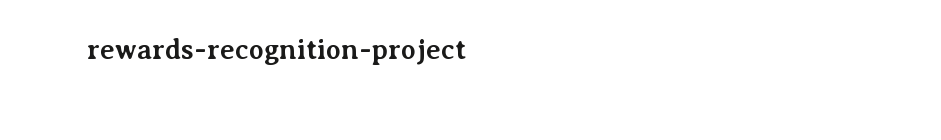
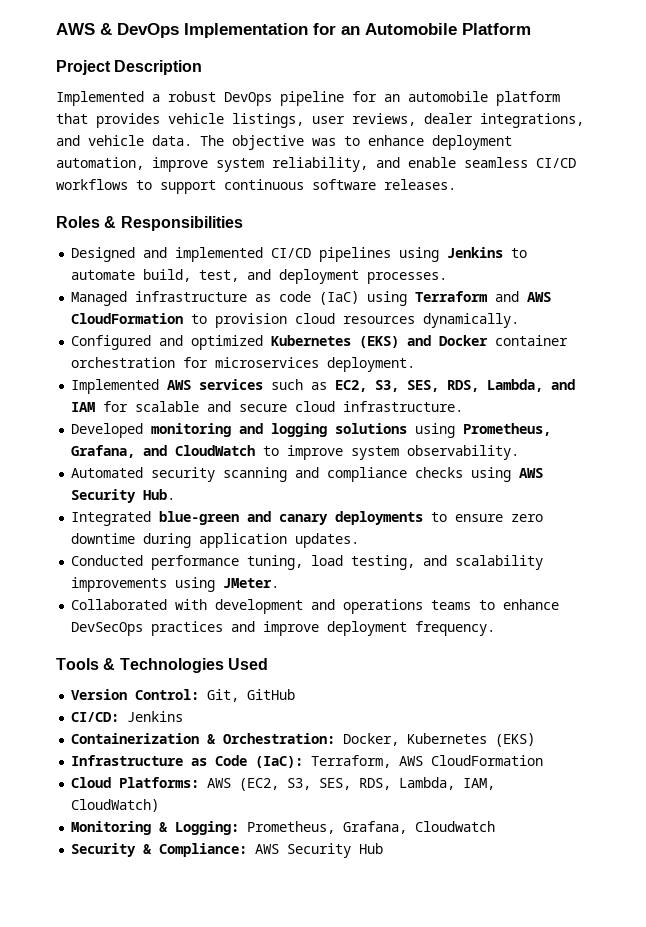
- rewards-recognition-project
+ AWS & DevOps Implementation for an Automobile Platform
+ Project Description
+ Implemented a robust DevOps pipeline for an automobile platform that provides vehicle listings, user reviews, dealer integrations, and vehicle data. The objective was to enhance deployment automation, improve system reliability, and enable seamless CI/CD workflows to support continuous software releases.
+ Roles & Responsibilities
+ Designed and implemented CI/CD pipelines using Jenkins to automate build, test, and deployment processes.
+ Managed infrastructure as code (IaC) using Terraform and AWS CloudFormation to provision cloud resources dynamically.
+ Configured and optimized Kubernetes (EKS) and Docker container orchestration for microservices deployment.
+ Implemented AWS services such as EC2, S3, SES, RDS, Lambda, and IAM for scalable and secure cloud infrastructure.
+ Developed monitoring and logging solutions using Prometheus, Grafana, and CloudWatch to improve system observability.
+ Automated security scanning and compliance checks using AWS Security Hub.
+ Integrated blue-green and canary deployments to ensure zero downtime during application updates.
+ Conducted performance tuning, load testing, and scalability improvements using JMeter.
+ Collaborated with development and operations teams to enhance DevSecOps practices and improve deployment frequency.
+ Tools & Technologies Used
+ Version Control: Git, GitHub
+ CI/CD: Jenkins
+ Containerization & Orchestration: Docker, Kubernetes (EKS)
+ Infrastructure as Code (IaC): Terraform, AWS CloudFormation
+ Cloud Platforms: AWS (EC2, S3, SES, RDS, Lambda, IAM, CloudWatch)
+ Monitoring & Logging: Prometheus, Grafana, Cloudwatch
+ Security & Compliance: AWS Security Hub

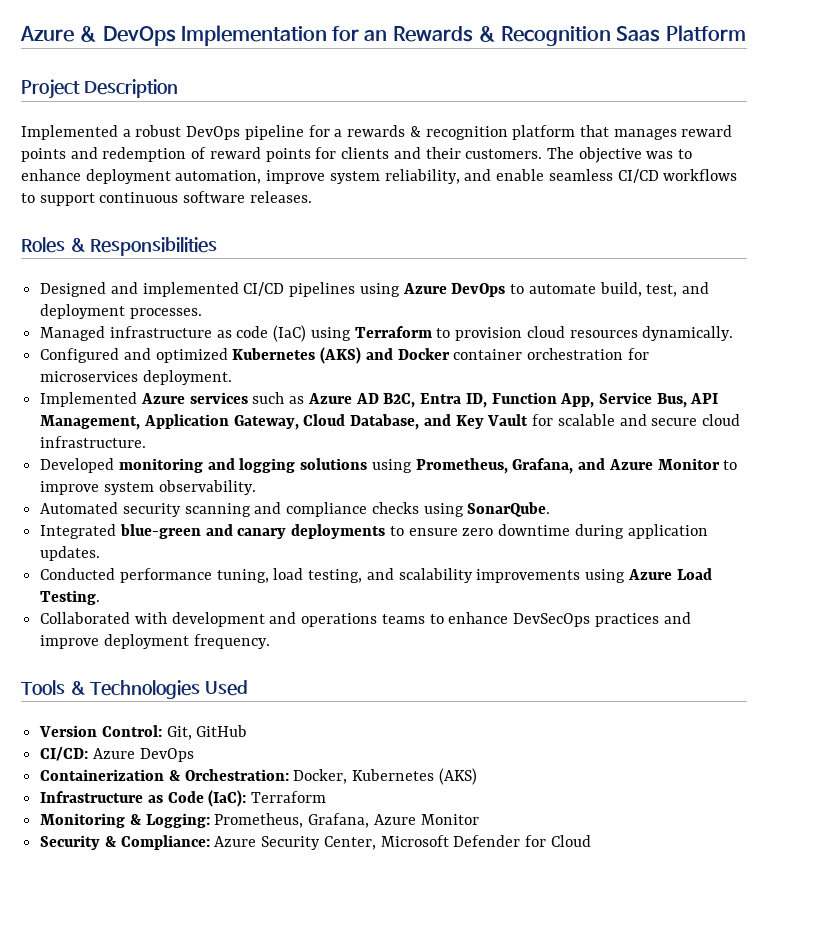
- AWS & DevOps Implementation for an Automobile Platform
+ Azure & DevOps Implementation for an Rewards & Recognition Saas Platform
- Implemented a robust DevOps pipeline for an automobile platform that provides vehicle listings, user reviews, dealer integrations, and vehicle data.
+ Implemented a robust DevOps pipeline for a rewards & recognition platform that manages reward points and redemption of reward points for clients and their customers.
- Designed and implemented CI/CD pipelines using Jenkins to automate build, test, and deployment processes.
+ Designed and implemented CI/CD pipelines using Azure DevOps to automate build, test, and deployment processes.
- Managed infrastructure as code (IaC) using Terraform and AWS CloudFormation to provision cloud resources dynamically.
+ Managed infrastructure as code (IaC) using Terraform to provision cloud resources dynamically.
- Configured and optimized Kubernetes (EKS) and Docker container orchestration for microservices deployment.
+ Configured and optimized Kubernetes (AKS) and Docker container orchestration for microservices deployment.
- Implemented AWS services such as EC2, S3, SES, RDS, Lambda, and IAM for scalable and secure cloud infrastructure.
+ Implemented Azure services such as Azure AD B2C, Entra ID, Function App, Service Bus, API Management, Application Gateway, Cloud Database, and Key Vault for scalable and secure cloud infrastructure.
- Developed monitoring and logging solutions using Prometheus, Grafana, and CloudWatch to improve system observability.
+ Developed monitoring and logging solutions using Prometheus, Grafana, and Azure Monitor to improve system observability.
- Automated security scanning and compliance checks using AWS Security Hub.
+ Automated security scanning and compliance checks using SonarQube.
- Conducted performance tuning, load testing, and scalability improvements using JMeter.
+ Conducted performance tuning, load testing, and scalability improvements using Azure Load Testing.
- CI/CD: Jenkins
+ CI/CD: Azure DevOps
- Containerization & Orchestration: Docker, Kubernetes (EKS)
+ Containerization & Orchestration: Docker, Kubernetes (AKS)
- Infrastructure as Code (IaC): Terraform, AWS CloudFormation
- Cloud Platforms: AWS (EC2, S3, SES, RDS, Lambda, IAM, CloudWatch)
+ Infrastructure as Code (IaC): Terraform
- Monitoring & Logging: Prometheus, Grafana, Cloudwatch
+ Monitoring & Logging: Prometheus, Grafana, Azure Monitor
- Security & Compliance: AWS Security Hub
+ Security & Compliance: Azure Security Center, Microsoft Defender for Cloud

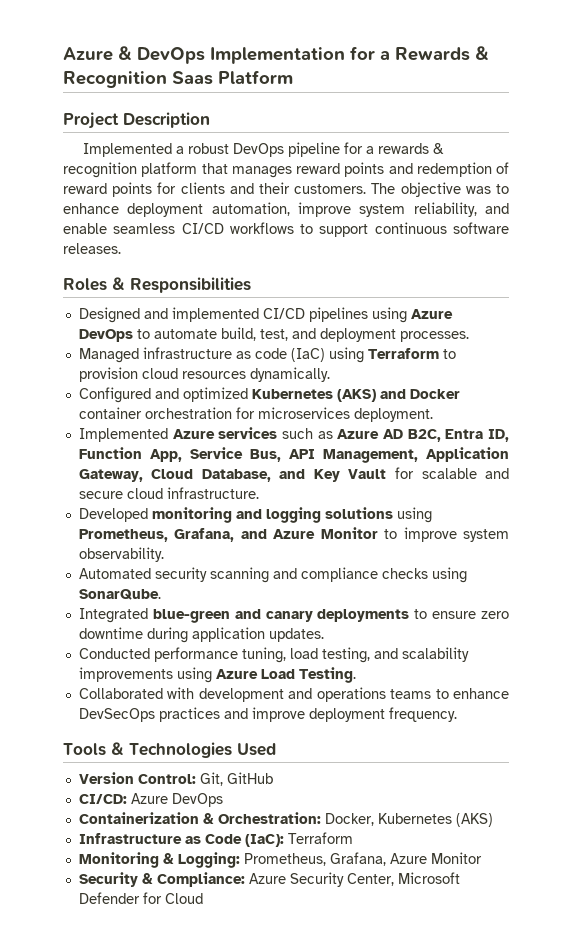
- Azure & DevOps Implementation for an Rewards & Recognition Saas Platform
+ Azure & DevOps Implementation for a Rewards & Recognition Saas Platform

